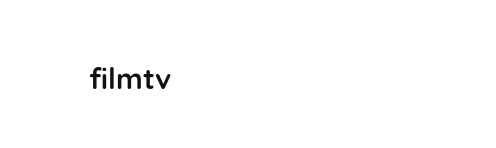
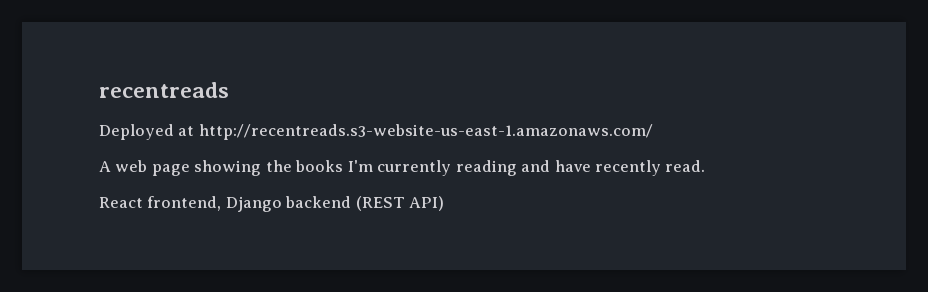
- filmtv
+ recentreads
+ Deployed at http://recentreads.s3-website-us-east-1.amazonaws.com/
+ A web page showing the books I'm currently reading and have recently read.
+ React frontend, Django backend (REST API)

